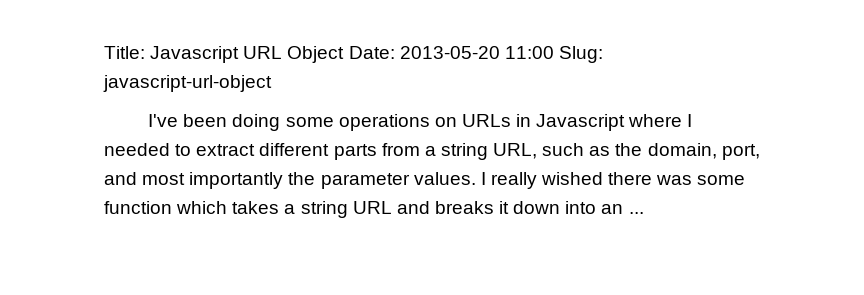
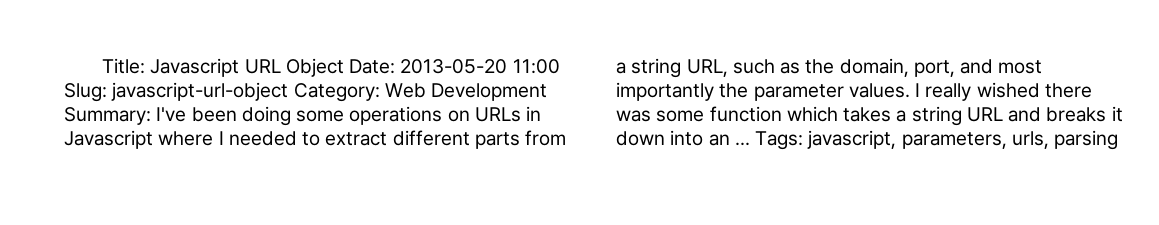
- Title: Javascript URL Object Date: 2013-05-20 11:00 Slug: javascript-url-object
- I've been doing some operations on URLs in Javascript where I needed to extract different parts from a string URL, such as the domain, port, and most importantly the parameter values.
+ Title: Javascript URL Object Date: 2013-05-20 11:00 Slug: javascript-url-object Category: Web Development Summary: I've been doing some operations on URLs in Javascript where I needed to extract different parts from a string URL, such as the domain, port, and most importantly the parameter values.
+ Tags: javascript, parameters, urls, parsing

